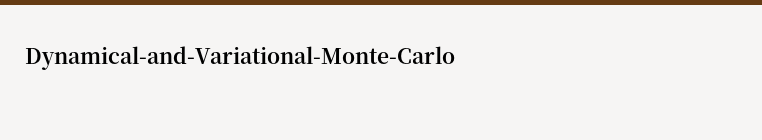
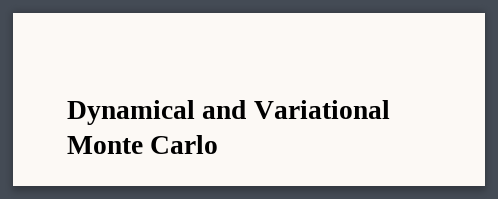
- Dynamical-and-Variational-Monte-Carlo
+ Dynamical and Variational Monte Carlo

